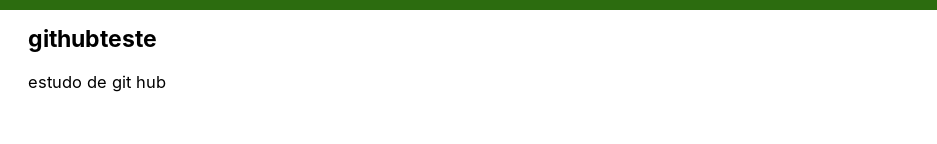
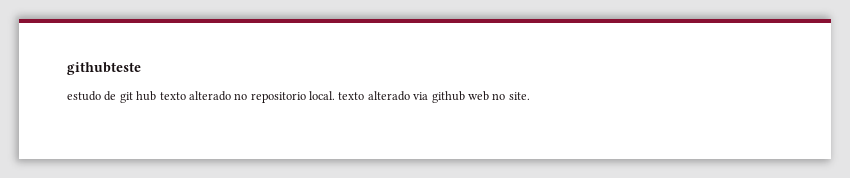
- estudo de git hub
+ estudo de git hub texto alterado no repositorio local. texto alterado via github web no site.

